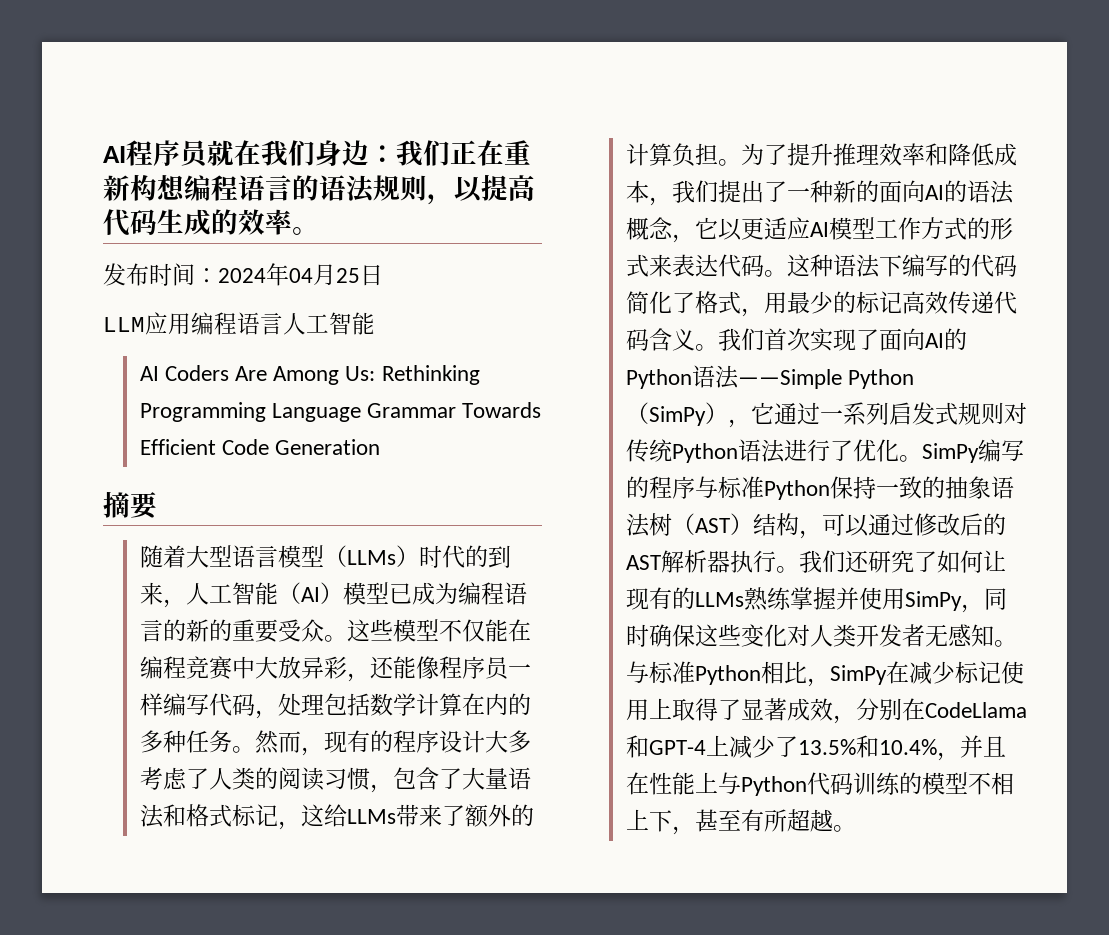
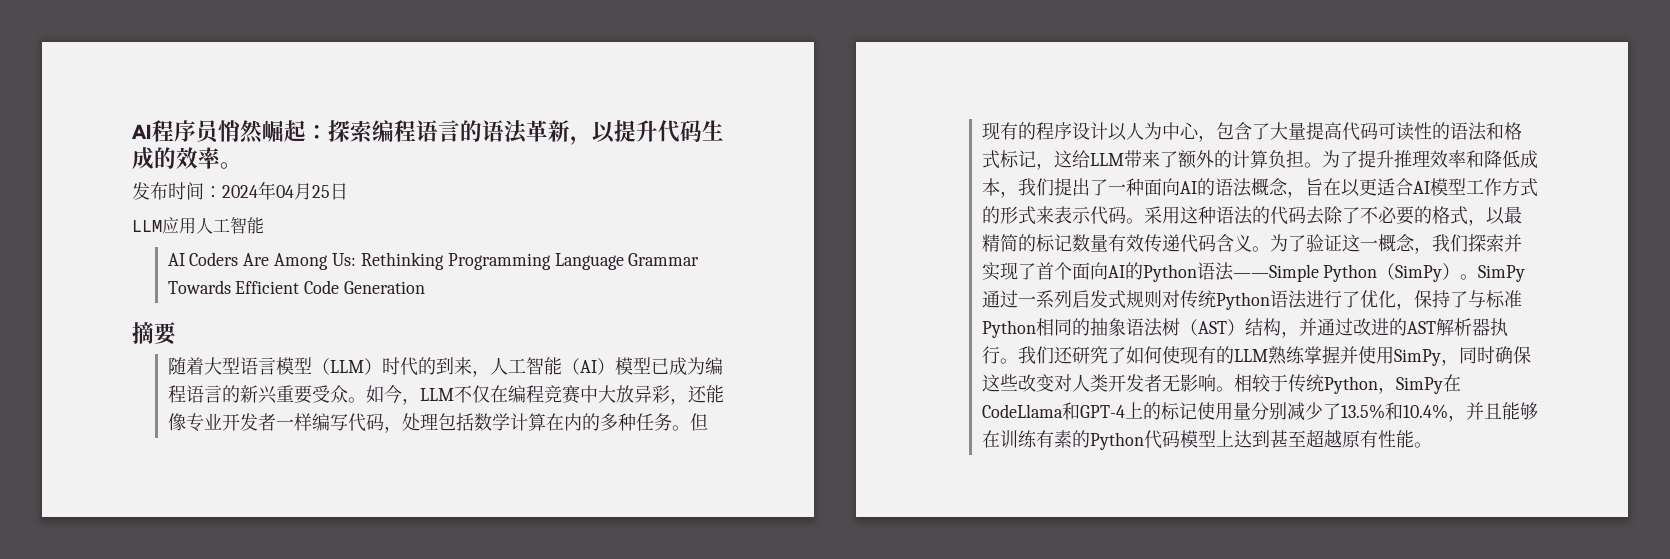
- AI程序员就在我们身边：我们正在重新构想编程语言的语法规则，以提高代码生成的效率。
+ AI程序员悄然崛起：探索编程语言的语法革新，以提升代码生成的效率。
- LLM应用编程语言人工智能
+ LLM应用人工智能
- 随着大型语言模型（LLMs）时代的到来，人工智能（AI）模型已成为编程语言的新的重要受众。
+ 随着大型语言模型（LLM）时代的到来，人工智能（AI）模型已成为编程语言的新兴重要受众。
- 这些模型不仅能在编程竞赛中大放异彩，还能像程序员一样编写代码，处理包括数学计算在内的多种任务。
+ 如今，LLM不仅在编程竞赛中大放异彩，还能像专业开发者一样编写代码，处理包括数学计算在内的多种任务。
- 然而，现有的程序设计大多考虑了人类的阅读习惯，包含了大量语法和格式标记，这给LLMs带来了额外的计算负担。
+ 但现有的程序设计以人为中心，包含了大量提高代码可读性的语法和格式标记，这给LLM带来了额外的计算负担。
- 为了提升推理效率和降低成本，我们提出了一种新的面向AI的语法概念，它以更适应AI模型工作方式的形式来表达代码。这种语法下编写的代码简化了格式，用最少的标记高效传递代码含义。我们首次实现了面向AI的Python语法——Simple Python（SimPy），它通过一系列启发式规则对传统Python语法进行了优化。SimPy编写的程序与标准Python保持一致的抽象语法树（AST）结构，可以通过修改后的AST解析器执行。
+ 为了提升推理效率和降低成本，我们提出了一种面向AI的语法概念，旨在以更适合AI模型工作方式的形式来表示代码。采用这种语法的代码去除了不必要的格式，以最精简的标记数量有效传递代码含义。为了验证这一概念，我们探索并实现了首个面向AI的Python语法——Simple Python（SimPy）。SimPy通过一系列启发式规则对传统Python语法进行了优化，保持了与标准Python相同的抽象语法树（AST）结构，并通过改进的AST解析器执行。
- 我们还研究了如何让现有的LLMs熟练掌握并使用SimPy，同时确保这些变化对人类开发者无感知。与标准Python相比，SimPy在减少标记使用上取得了显著成效，分别在CodeLlama和GPT-4上减少了13.5%和10.4%，并且在性能上与Python代码训练的模型不相上下，甚至有所超越。
+ 我们还研究了如何使现有的LLM熟练掌握并使用SimPy，同时确保这些改变对人类开发者无影响。相较于传统Python，SimPy在CodeLlama和GPT-4上的标记使用量分别减少了13.5%和10.4%，并且能够在训练有素的Python代码模型上达到甚至超越原有性能。

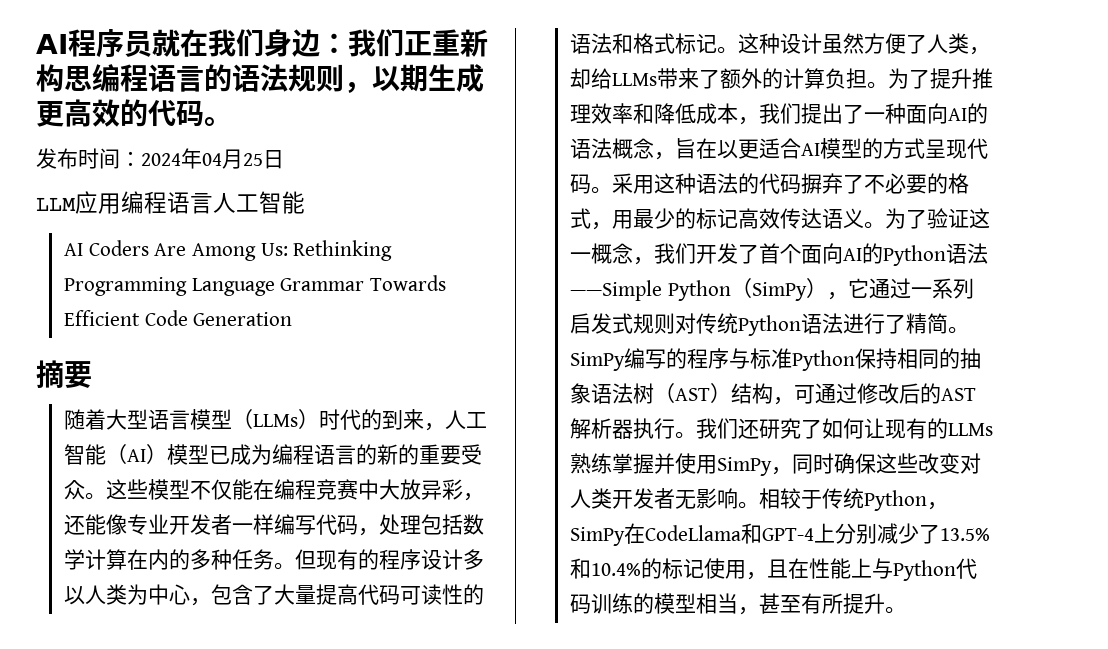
- AI程序员悄然崛起：探索编程语言的语法革新，以提升代码生成的效率。
+ AI程序员就在我们身边：我们正重新构思编程语言的语法规则，以期生成更高效的代码。
- LLM应用人工智能
+ LLM应用编程语言人工智能
- 随着大型语言模型（LLM）时代的到来，人工智能（AI）模型已成为编程语言的新兴重要受众。
+ 随着大型语言模型（LLMs）时代的到来，人工智能（AI）模型已成为编程语言的新的重要受众。
- 如今，LLM不仅在编程竞赛中大放异彩，还能像专业开发者一样编写代码，处理包括数学计算在内的多种任务。
+ 这些模型不仅能在编程竞赛中大放异彩，还能像专业开发者一样编写代码，处理包括数学计算在内的多种任务。
- 但现有的程序设计以人为中心，包含了大量提高代码可读性的语法和格式标记，这给LLM带来了额外的计算负担。
+ 但现有的程序设计多以人类为中心，包含了大量提高代码可读性的语法和格式标记。这种设计虽然方便了人类，却给LLMs带来了额外的计算负担。
- 为了提升推理效率和降低成本，我们提出了一种面向AI的语法概念，旨在以更适合AI模型工作方式的形式来表示代码。
+ 为了提升推理效率和降低成本，我们提出了一种面向AI的语法概念，旨在以更适合AI模型的方式呈现代码。
- 采用这种语法的代码去除了不必要的格式，以最精简的标记数量有效传递代码含义。
+ 采用这种语法的代码摒弃了不必要的格式，用最少的标记高效传达语义。
- 为了验证这一概念，我们探索并实现了首个面向AI的Python语法——Simple Python（SimPy）。SimPy通过一系列启发式规则对传统Python语法进行了优化，保持了与标准Python相同的抽象语法树（AST）结构，并通过改进的AST解析器执行。
+ 为了验证这一概念，我们开发了首个面向AI的Python语法——Simple Python（SimPy），它通过一系列启发式规则对传统Python语法进行了精简。SimPy编写的程序与标准Python保持相同的抽象语法树（AST）结构，可通过修改后的AST解析器执行。
- 我们还研究了如何使现有的LLM熟练掌握并使用SimPy，同时确保这些改变对人类开发者无影响。
+ 我们还研究了如何让现有的LLMs熟练掌握并使用SimPy，同时确保这些改变对人类开发者无影响。
- 相较于传统Python，SimPy在CodeLlama和GPT-4上的标记使用量分别减少了13.5%和10.4%，并且能够在训练有素的Python代码模型上达到甚至超越原有性能。
+ 相较于传统Python，SimPy在CodeLlama和GPT-4上分别减少了13.5%和10.4%的标记使用，且在性能上与Python代码训练的模型相当，甚至有所提升。

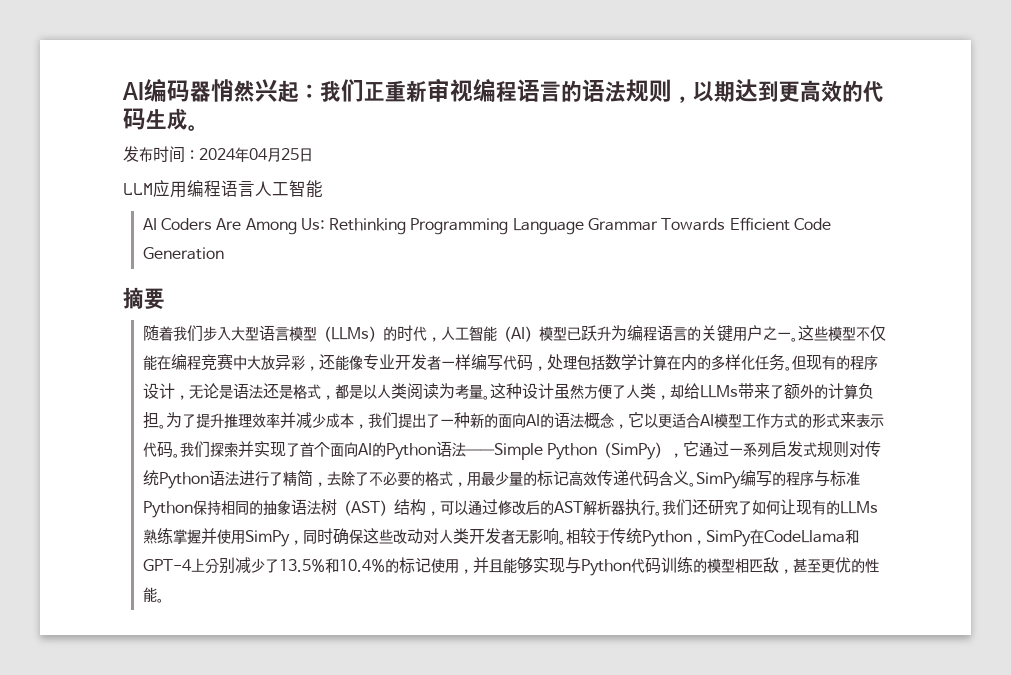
- AI程序员就在我们身边：我们正重新构思编程语言的语法规则，以期生成更高效的代码。
+ AI编码器悄然兴起：我们正重新审视编程语言的语法规则，以期达到更高效的代码生成。
- 随着大型语言模型（LLMs）时代的到来，人工智能（AI）模型已成为编程语言的新的重要受众。
+ 随着我们步入大型语言模型（LLMs）的时代，人工智能（AI）模型已跃升为编程语言的关键用户之一。
- 这些模型不仅能在编程竞赛中大放异彩，还能像专业开发者一样编写代码，处理包括数学计算在内的多种任务。
+ 这些模型不仅能在编程竞赛中大放异彩，还能像专业开发者一样编写代码，处理包括数学计算在内的多样化任务。
- 但现有的程序设计多以人类为中心，包含了大量提高代码可读性的语法和格式标记。
+ 但现有的程序设计，无论是语法还是格式，都是以人类阅读为考量。
- 为了提升推理效率和降低成本，我们提出了一种面向AI的语法概念，旨在以更适合AI模型的方式呈现代码。采用这种语法的代码摒弃了不必要的格式，用最少的标记高效传达语义。为了验证这一概念，我们开发了首个面向AI的Python语法——Simple Python（SimPy），它通过一系列启发式规则对传统Python语法进行了精简。
+ 为了提升推理效率并减少成本，我们提出了一种新的面向AI的语法概念，它以更适合AI模型工作方式的形式来表示代码。我们探索并实现了首个面向AI的Python语法——Simple Python（SimPy），它通过一系列启发式规则对传统Python语法进行了精简，去除了不必要的格式，用最少量的标记高效传递代码含义。
- SimPy编写的程序与标准Python保持相同的抽象语法树（AST）结构，可通过修改后的AST解析器执行。
+ SimPy编写的程序与标准Python保持相同的抽象语法树（AST）结构，可以通过修改后的AST解析器执行。
- 我们还研究了如何让现有的LLMs熟练掌握并使用SimPy，同时确保这些改变对人类开发者无影响。
+ 我们还研究了如何让现有的LLMs熟练掌握并使用SimPy，同时确保这些改动对人类开发者无影响。
- 相较于传统Python，SimPy在CodeLlama和GPT-4上分别减少了13.5%和10.4%的标记使用，且在性能上与Python代码训练的模型相当，甚至有所提升。
+ 相较于传统Python，SimPy在CodeLlama和GPT-4上分别减少了13.5%和10.4%的标记使用，并且能够实现与Python代码训练的模型相匹敌，甚至更优的性能。

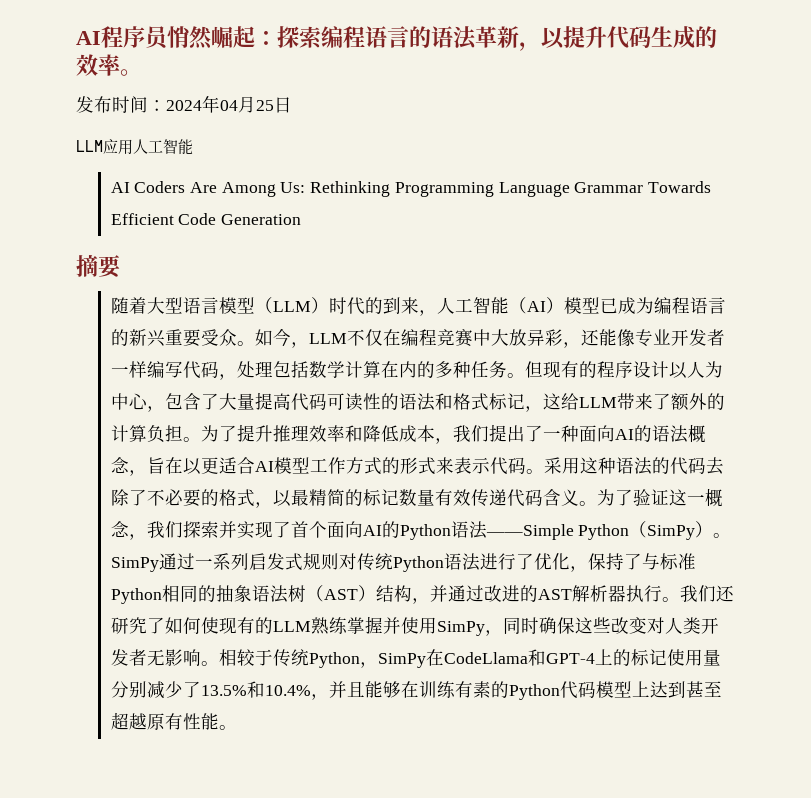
- AI编码器悄然兴起：我们正重新审视编程语言的语法规则，以期达到更高效的代码生成。
+ AI程序员悄然崛起：探索编程语言的语法革新，以提升代码生成的效率。
- LLM应用编程语言人工智能
+ LLM应用人工智能
- 随着我们步入大型语言模型（LLMs）的时代，人工智能（AI）模型已跃升为编程语言的关键用户之一。这些模型不仅能在编程竞赛中大放异彩，还能像专业开发者一样编写代码，处理包括数学计算在内的多样化任务。
+ 随着大型语言模型（LLM）时代的到来，人工智能（AI）模型已成为编程语言的新兴重要受众。如今，LLM不仅在编程竞赛中大放异彩，还能像专业开发者一样编写代码，处理包括数学计算在内的多种任务。
- 但现有的程序设计，无论是语法还是格式，都是以人类阅读为考量。这种设计虽然方便了人类，却给LLMs带来了额外的计算负担。
+ 但现有的程序设计以人为中心，包含了大量提高代码可读性的语法和格式标记，这给LLM带来了额外的计算负担。
- 为了提升推理效率并减少成本，我们提出了一种新的面向AI的语法概念，它以更适合AI模型工作方式的形式来表示代码。
+ 为了提升推理效率和降低成本，我们提出了一种面向AI的语法概念，旨在以更适合AI模型工作方式的形式来表示代码。
- 我们探索并实现了首个面向AI的Python语法——Simple Python（SimPy），它通过一系列启发式规则对传统Python语法进行了精简，去除了不必要的格式，用最少量的标记高效传递代码含义。SimPy编写的程序与标准Python保持相同的抽象语法树（AST）结构，可以通过修改后的AST解析器执行。
+ 采用这种语法的代码去除了不必要的格式，以最精简的标记数量有效传递代码含义。为了验证这一概念，我们探索并实现了首个面向AI的Python语法——Simple Python（SimPy）。SimPy通过一系列启发式规则对传统Python语法进行了优化，保持了与标准Python相同的抽象语法树（AST）结构，并通过改进的AST解析器执行。
- 我们还研究了如何让现有的LLMs熟练掌握并使用SimPy，同时确保这些改动对人类开发者无影响。
+ 我们还研究了如何使现有的LLM熟练掌握并使用SimPy，同时确保这些改变对人类开发者无影响。
- 相较于传统Python，SimPy在CodeLlama和GPT-4上分别减少了13.5%和10.4%的标记使用，并且能够实现与Python代码训练的模型相匹敌，甚至更优的性能。
+ 相较于传统Python，SimPy在CodeLlama和GPT-4上的标记使用量分别减少了13.5%和10.4%，并且能够在训练有素的Python代码模型上达到甚至超越原有性能。

